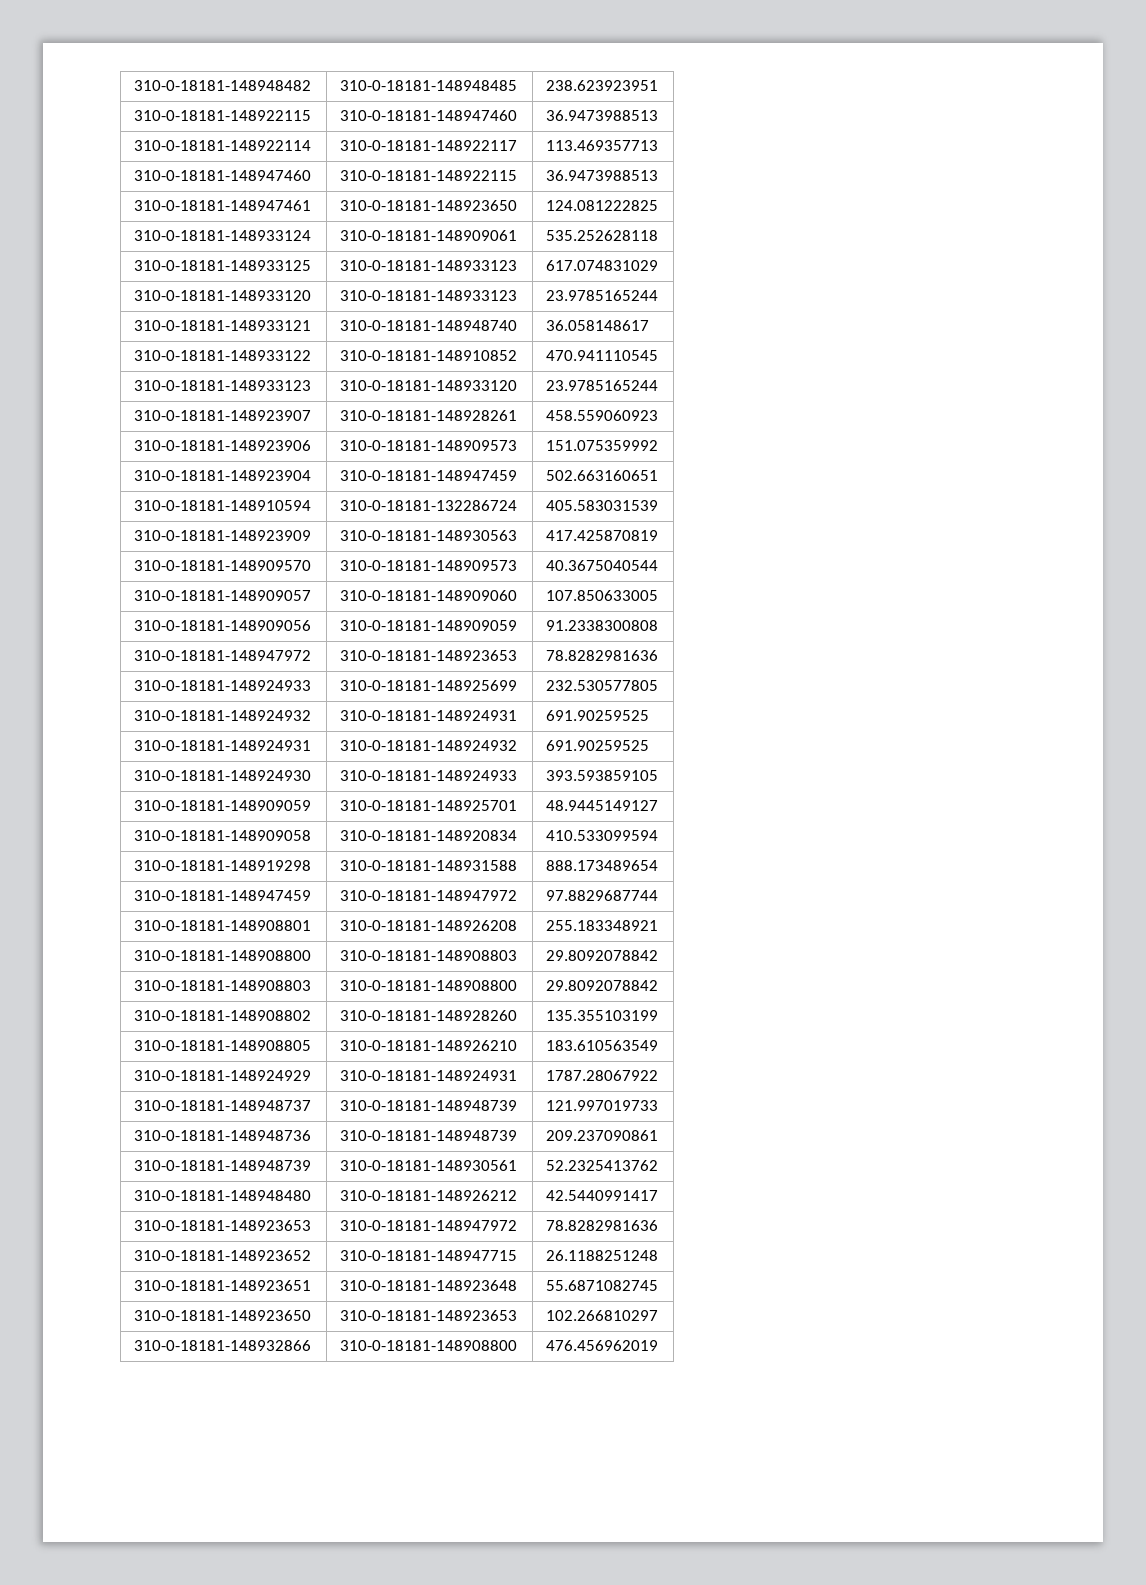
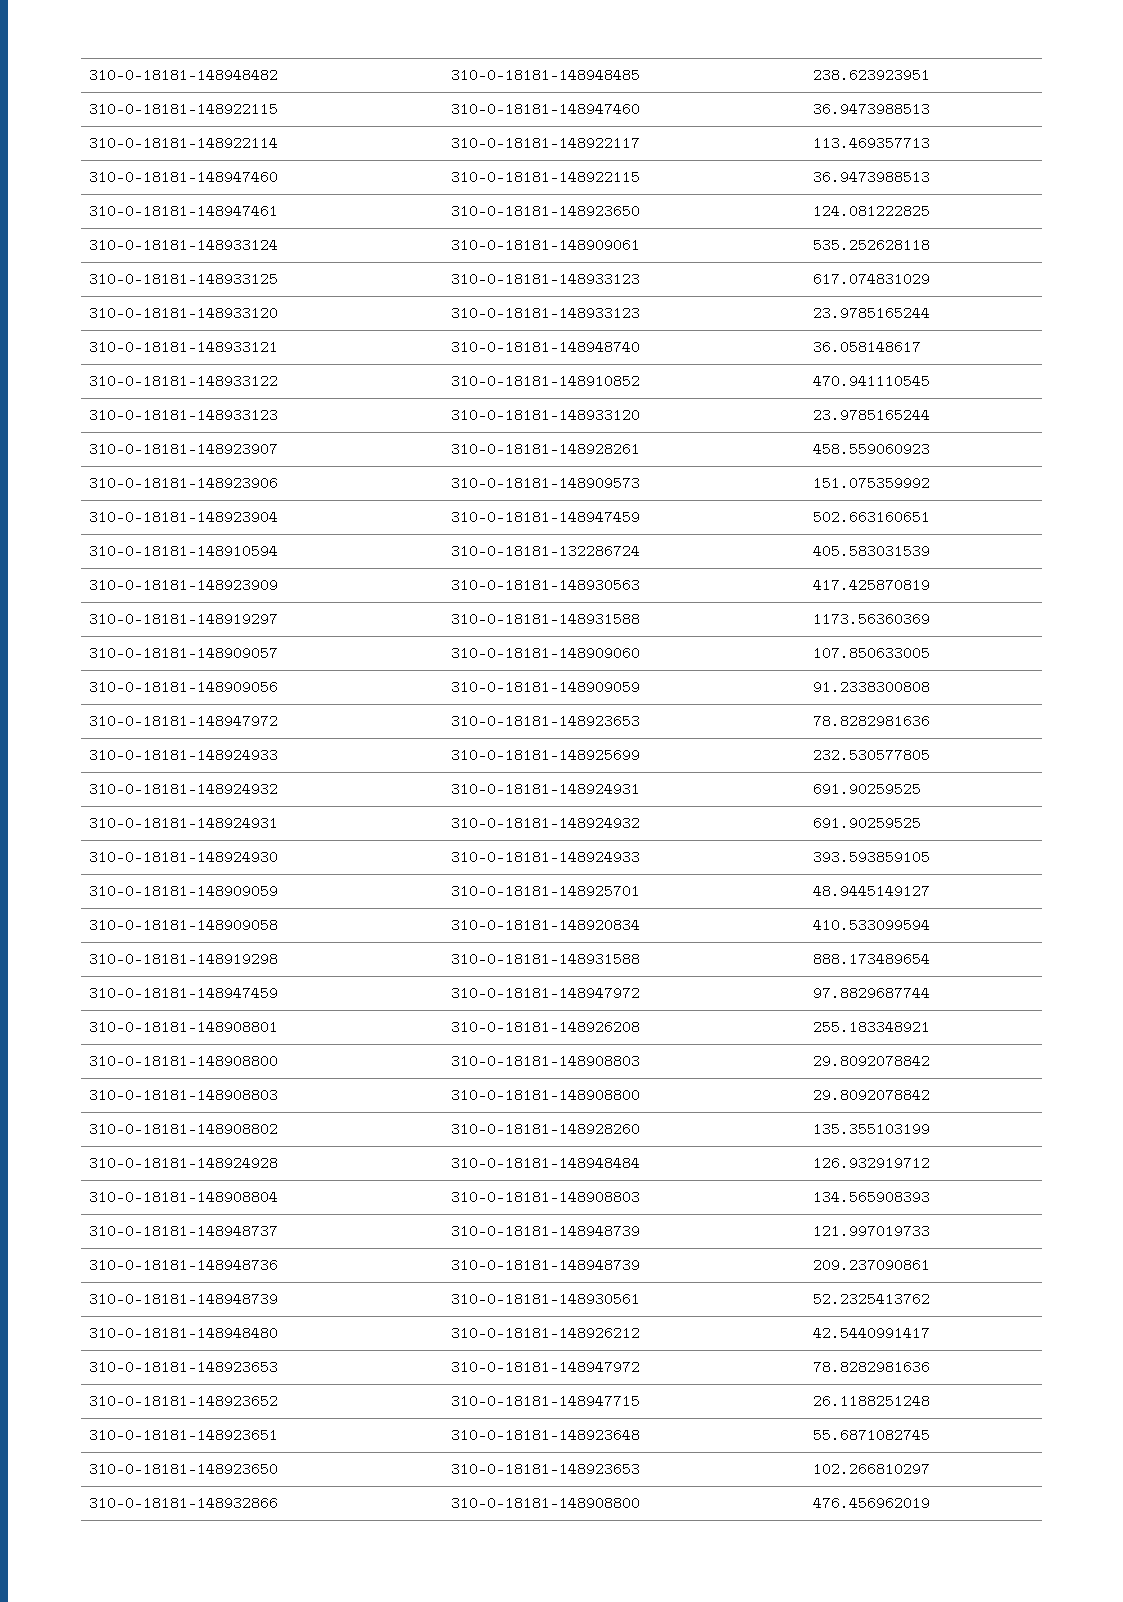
- 310-0-18181-148909570 | 310-0-18181-148909573 | 40.3675040544
+ 310-0-18181-148919297 | 310-0-18181-148931588 | 1173.56360369
- 310-0-18181-148908805 | 310-0-18181-148926210 | 183.610563549
- 310-0-18181-148924929 | 310-0-18181-148924931 | 1787.28067922
+ 310-0-18181-148924928 | 310-0-18181-148948484 | 126.932919712
+ 310-0-18181-148908804 | 310-0-18181-148908803 | 134.565908393

